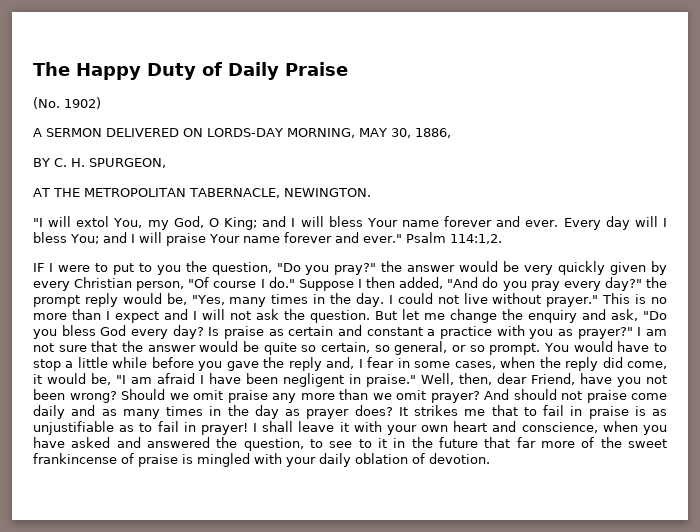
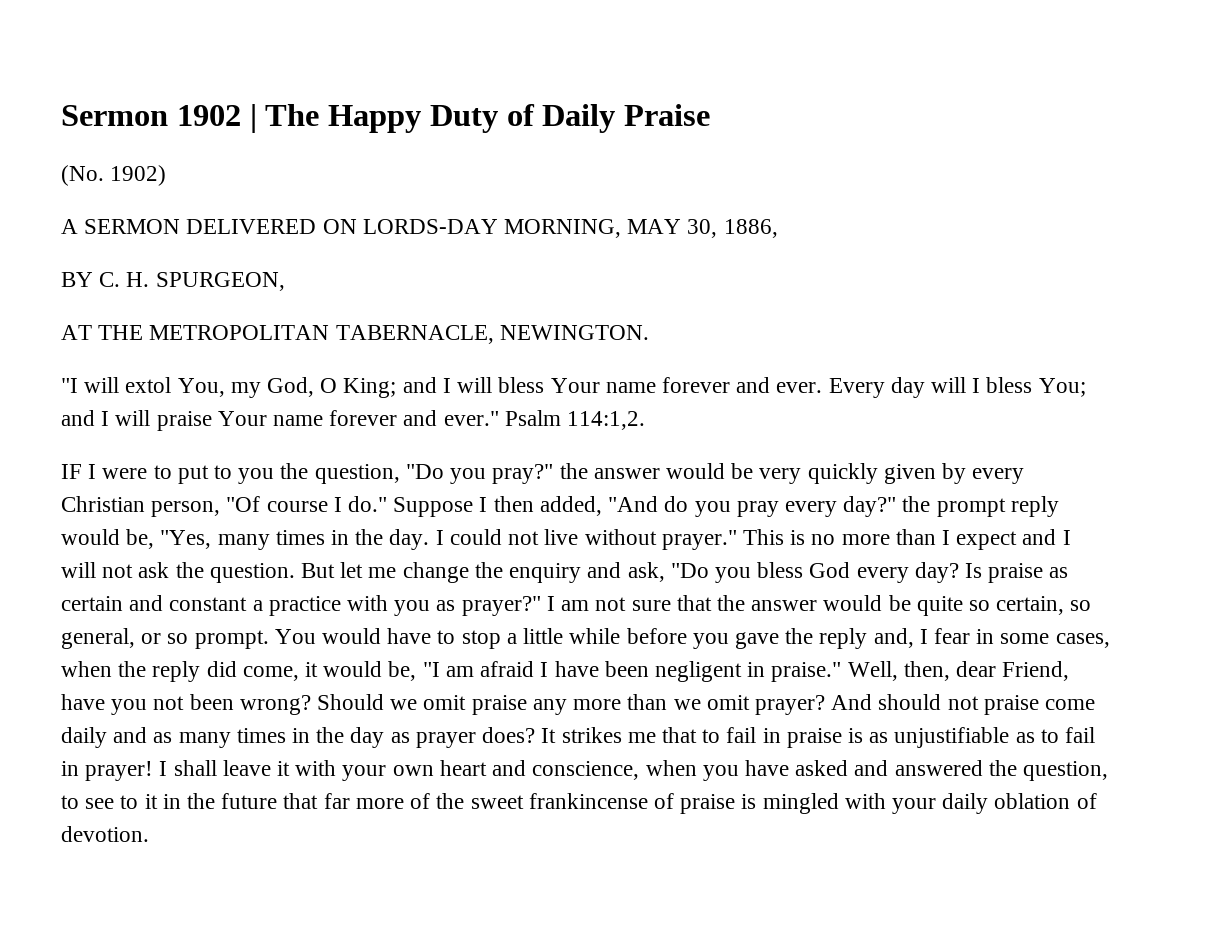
- The Happy Duty of Daily Praise
+ Sermon 1902 | The Happy Duty of Daily Praise

